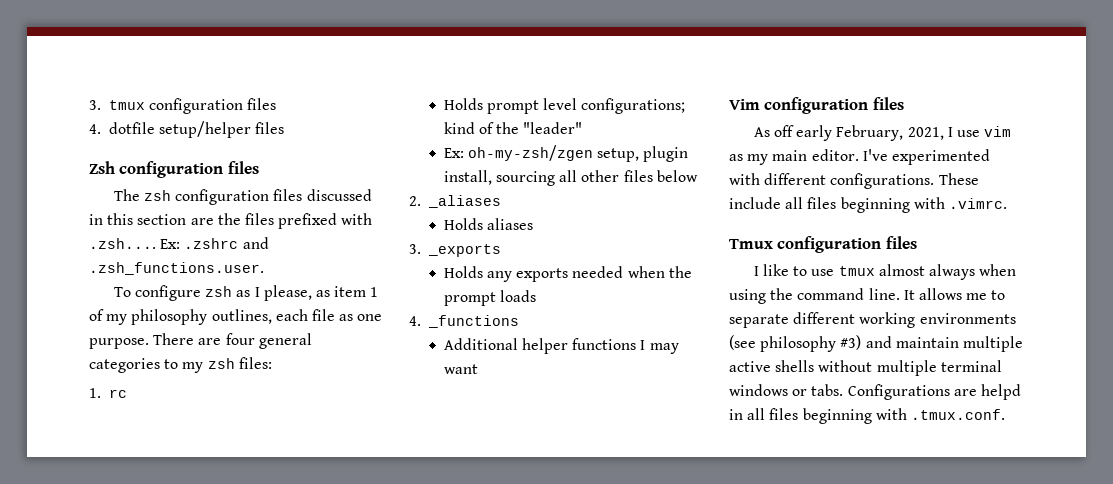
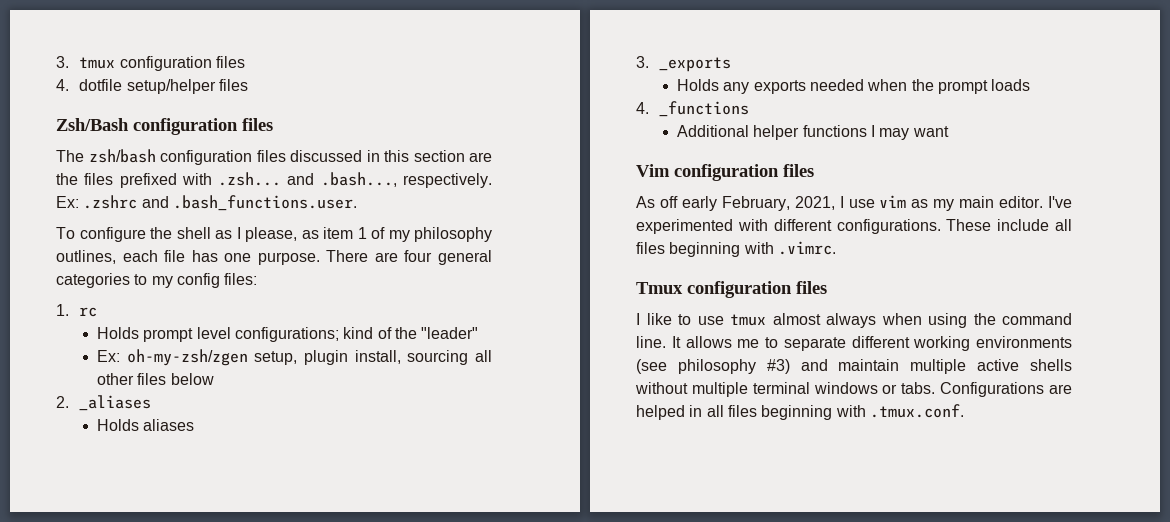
- Zsh configuration files
+ Zsh/Bash configuration files
- The zsh configuration files discussed in this section are the files prefixed with .zsh....
+ The zsh/bash configuration files discussed in this section are the files prefixed with .zsh... and .bash..., respectively.
- Ex: .zshrc and .zsh_functions.user.
+ Ex: .zshrc and .bash_functions.user.
- To configure zsh as I please, as item 1 of my philosophy outlines, each file as one purpose.
+ To configure the shell as I please, as item 1 of my philosophy outlines, each file has one purpose.
- There are four general categories to my zsh files:
+ There are four general categories to my config files:
- Configurations are helpd in all files beginning with .tmux.conf.
+ Configurations are helped in all files beginning with .tmux.conf.

